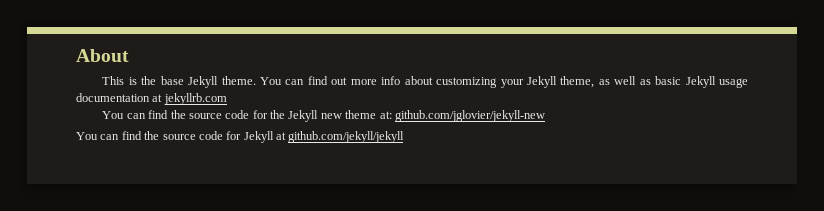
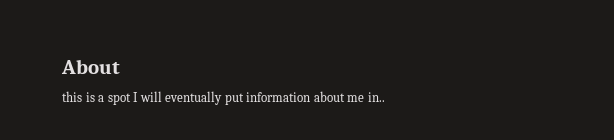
- This is the base Jekyll theme. You can find out more info about customizing your Jekyll theme, as well as basic Jekyll usage documentation at jekyllrb.com
- You can find the source code for the Jekyll new theme at: github.com/jglovier/jekyll-new
- You can find the source code for Jekyll at github.com/jekyll/jekyll
+ this is a spot I will eventually put information about me in..

